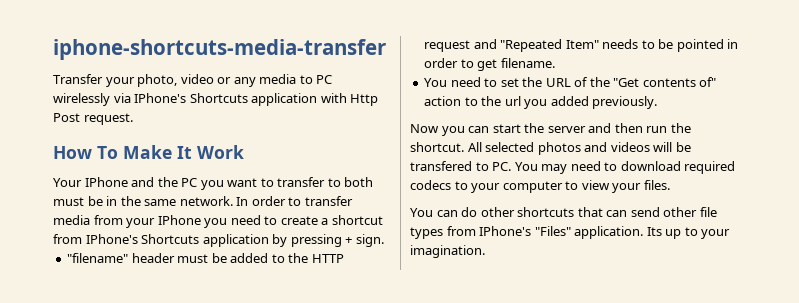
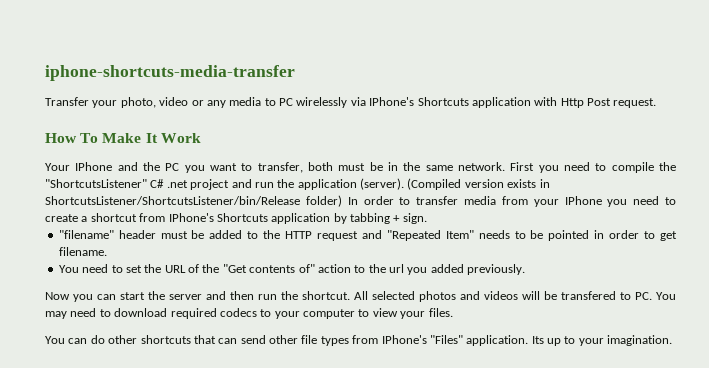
- Your IPhone and the PC you want to transfer to both must be in the same network.
+ Your IPhone and the PC you want to transfer, both must be in the same network.
- In order to transfer media from your IPhone you need to create a shortcut from IPhone's Shortcuts application by pressing + sign.
+ First you need to compile the "ShortcutsListener" C# .net project and run the application (server). (Compiled version exists in ShortcutsListener/ShortcutsListener/bin/Release folder) In order to transfer media from your IPhone you need to create a shortcut from IPhone's Shortcuts application by tabbing + sign.

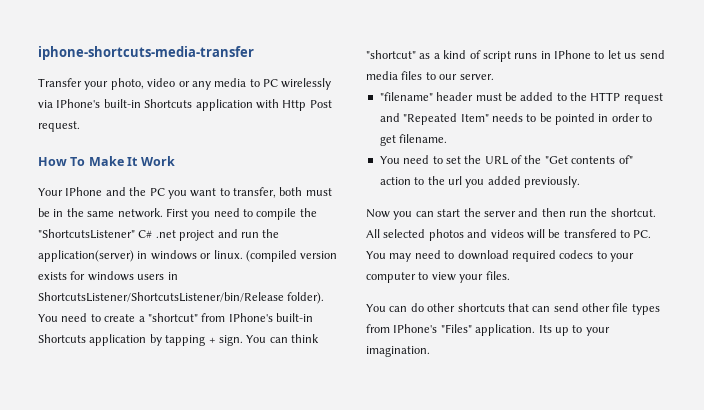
- Transfer your photo, video or any media to PC wirelessly via IPhone's Shortcuts application with Http Post request.
+ Transfer your photo, video or any media to PC wirelessly via IPhone's built-in Shortcuts application with Http Post request.
- First you need to compile the "ShortcutsListener" C# .net project and run the application (server). (Compiled version exists in ShortcutsListener/ShortcutsListener/bin/Release folder) In order to transfer media from your IPhone you need to create a shortcut from IPhone's Shortcuts application by tabbing + sign.
+ First you need to compile the "ShortcutsListener" C# .net project and run the application(server) in windows or linux. (compiled version exists for windows users in ShortcutsListener/ShortcutsListener/bin/Release folder). You need to create a "shortcut" from IPhone's built-in Shortcuts application by tapping + sign. You can think "shortcut" as a kind of script runs in IPhone to let us send media files to our server.

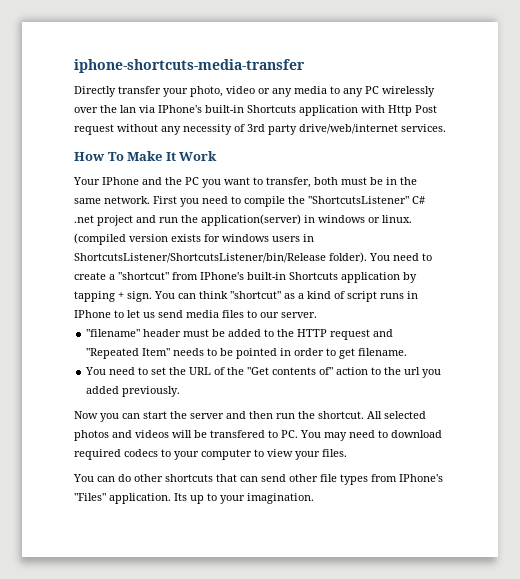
- Transfer your photo, video or any media to PC wirelessly via IPhone's built-in Shortcuts application with Http Post request.
+ Directly transfer your photo, video or any media to any PC wirelessly over the lan via IPhone's built-in Shortcuts application with Http Post request without any necessity of 3rd party drive/web/internet services.

